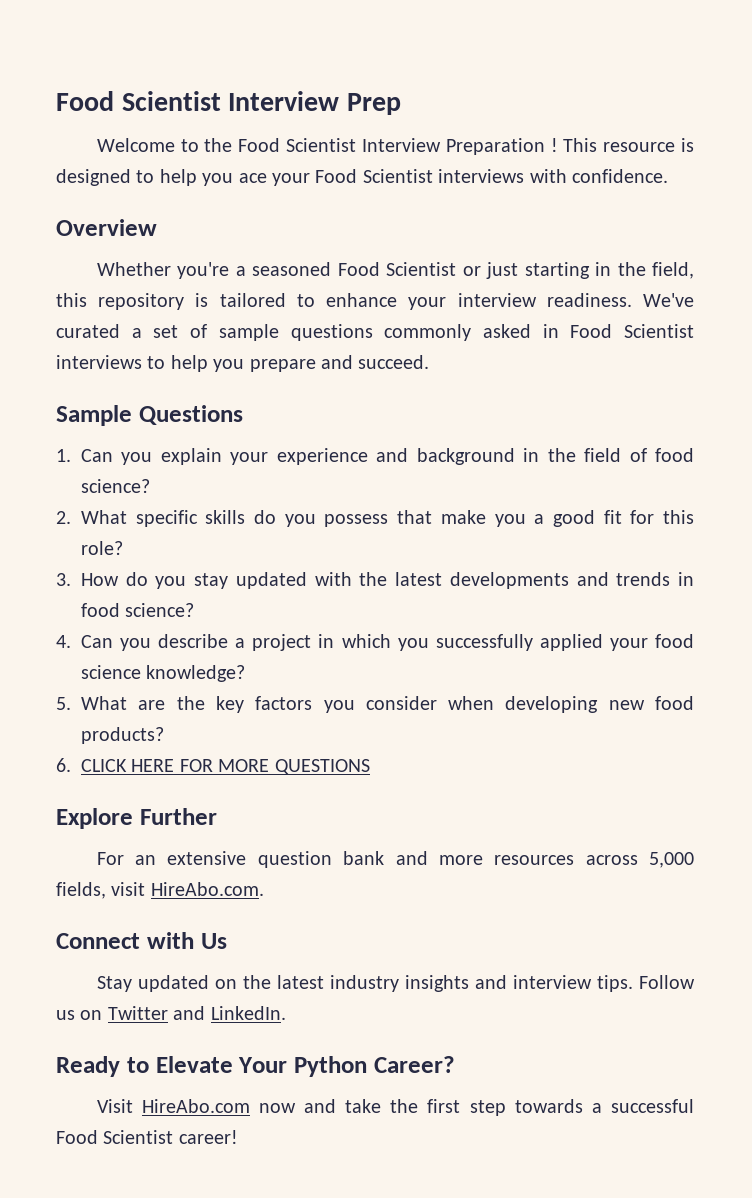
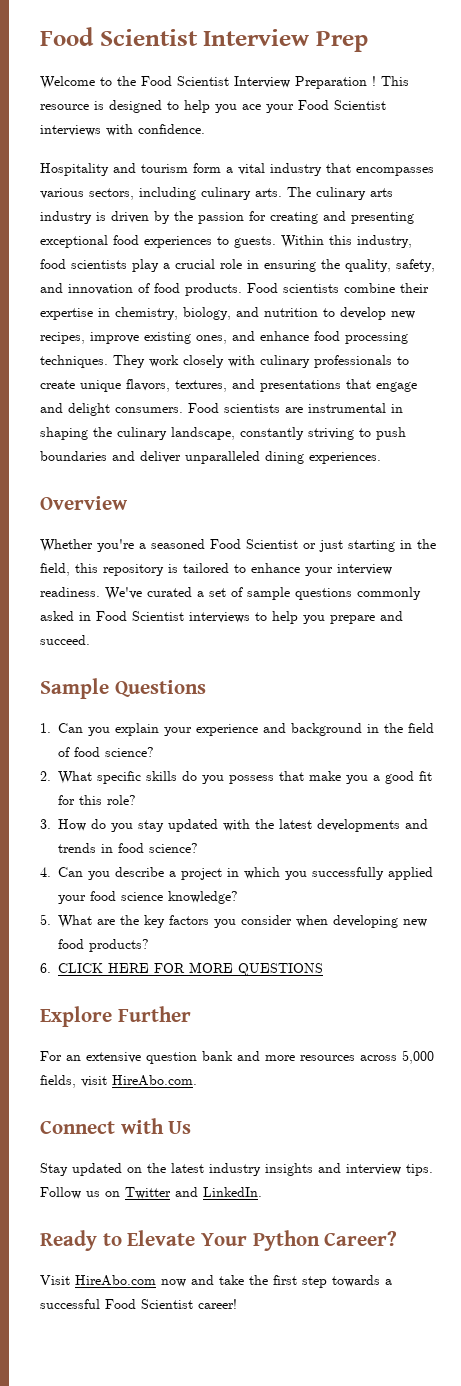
+ Hospitality and tourism form a vital industry that encompasses various sectors, including culinary arts. The culinary arts industry is driven by the passion for creating and presenting exceptional food experiences to guests. Within this industry, food scientists play a crucial role in ensuring the quality, safety, and innovation of food products. Food scientists combine their expertise in chemistry, biology, and nutrition to develop new recipes, improve existing ones, and enhance food processing techniques. They work closely with culinary professionals to create unique flavors, textures, and presentations that engage and delight consumers. Food scientists are instrumental in shaping the culinary landscape, constantly striving to push boundaries and deliver unparalleled dining experiences.

